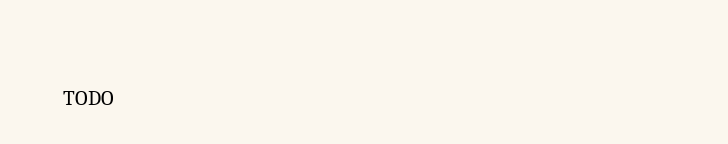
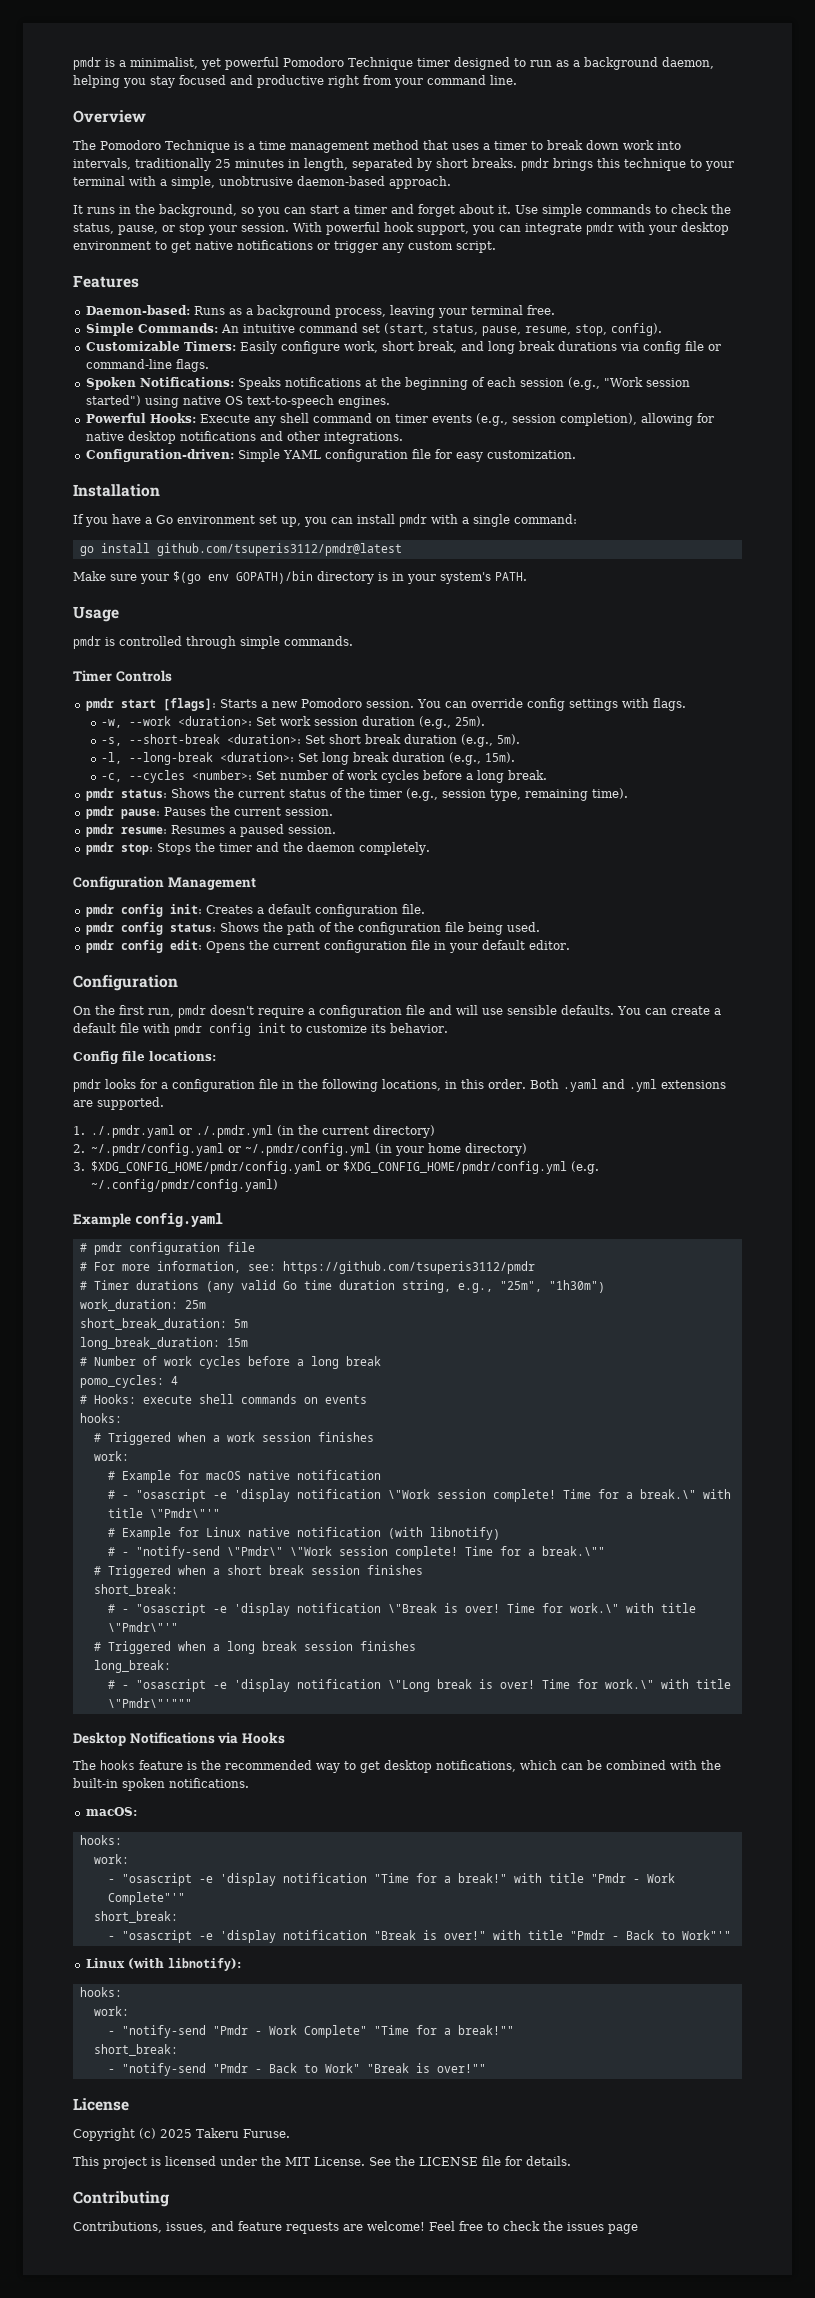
- TODO
+ pmdr is a minimalist, yet powerful Pomodoro Technique timer designed to run as a background daemon, helping you stay focused and productive right from your command line.
+ Overview
+ The Pomodoro Technique is a time management method that uses a timer to break down work into intervals, traditionally 25 minutes in length, separated by short breaks. pmdr brings this technique to your terminal with a simple, unobtrusive daemon-based approach.
+ It runs in the background, so you can start a timer and forget about it. Use simple commands to check the status, pause, or stop your session. With powerful hook support, you can integrate pmdr with your desktop environment to get native notifications or trigger any custom script.
+ Features
+ Daemon-based: Runs as a background process, leaving your terminal free.
+ Simple Commands: An intuitive command set (start, status, pause, resume, stop, config).
+ Customizable Timers: Easily configure work, short break, and long break durations via config file or command-line flags.
+ Spoken Notifications: Speaks notifications at the beginning of each session (e.g., "Work session started") using native OS text-to-speech engines.
+ Powerful Hooks: Execute any shell command on timer events (e.g., session completion), allowing for native desktop notifications and other integrations.
+ Configuration-driven: Simple YAML configuration file for easy customization.
+ Installation
+ If you have a Go environment set up, you can install pmdr with a single command:
+ go install github.com/tsuperis3112/pmdr@latest
+ Make sure your $(go env GOPATH)/bin directory is in your system's PATH.
+ Usage
+ pmdr is controlled through simple commands.
+ Timer Controls
+ pmdr start [flags]: Starts a new Pomodoro session. You can override config settings with flags.
+ -w, --work <duration>: Set work session duration (e.g., 25m).
+ -s, --short-break <duration>: Set short break duration (e.g., 5m).
+ -l, --long-break <duration>: Set long break duration (e.g., 15m).
+ -c, --cycles <number>: Set number of work cycles before a long break.
+ pmdr status: Shows the current status of the timer (e.g., session type, remaining time).
+ pmdr pause: Pauses the current session.
+ pmdr resume: Resumes a paused session.
+ pmdr stop: Stops the timer and the daemon completely.
+ Configuration Management
+ pmdr config init: Creates a default configuration file.
+ pmdr config status: Shows the path of the configuration file being used.
+ pmdr config edit: Opens the current configuration file in your default editor.
+ Configuration
+ On the first run, pmdr doesn't require a configuration file and will use sensible defaults. You can create a default file with pmdr config init to customize its behavior.
+ Config file locations:
+ pmdr looks for a configuration file in the following locations, in this order. Both .yaml and .yml extensions are supported.
+ 1. ./.pmdr.yaml or ./.pmdr.yml (in the current directory)
+ 2. ~/.pmdr/config.yaml or ~/.pmdr/config.yml (in your home directory)
+ 3. $XDG_CONFIG_HOME/pmdr/config.yaml or $XDG_CONFIG_HOME/pmdr/config.yml (e.g. ~/.config/pmdr/config.yaml)
+ Example config.yaml
+ # pmdr configuration file
+ # For more information, see: https://github.com/tsuperis3112/pmdr
+ # Timer durations (any valid Go time duration string, e.g., "25m", "1h30m")
+ work_duration: 25m
+ short_break_duration: 5m
+ long_break_duration: 15m
+ # Number of work cycles before a long break
+ pomo_cycles: 4
+ # Hooks: execute shell commands on events
+ hooks:
+ # Triggered when a work session finishes
+ work:
+ # Example for macOS native notification
+ # - "osascript -e 'display notification \"Work session complete! Time for a break.\" with title \"Pmdr\"'"
+ # Example for Linux native notification (with libnotify)
+ # - "notify-send \"Pmdr\" \"Work session complete! Time for a break.\""
+ # Triggered when a short break session finishes
+ short_break:
+ # - "osascript -e 'display notification \"Break is over! Time for work.\" with title \"Pmdr\"'"
+ # Triggered when a long break session finishes
+ long_break:
+ # - "osascript -e 'display notification \"Long break is over! Time for work.\" with title \"Pmdr\"'"""
+ Desktop Notifications via Hooks
+ The hooks feature is the recommended way to get desktop notifications, which can be combined with the built-in spoken notifications.
+ macOS:
+ hooks:
+ work:
+ - "osascript -e 'display notification "Time for a break!" with title "Pmdr - Work Complete"'"
+ short_break:
+ - "osascript -e 'display notification "Break is over!" with title "Pmdr - Back to Work"'"
+ Linux (with libnotify):
+ hooks:
+ work:
+ - "notify-send "Pmdr - Work Complete" "Time for a break!""
+ short_break:
+ - "notify-send "Pmdr - Back to Work" "Break is over!""
+ License
+ Copyright (c) 2025 Takeru Furuse.
+ This project is licensed under the MIT License. See the LICENSE file for details.
+ Contributing
+ Contributions, issues, and feature requests are welcome! Feel free to check the issues page

